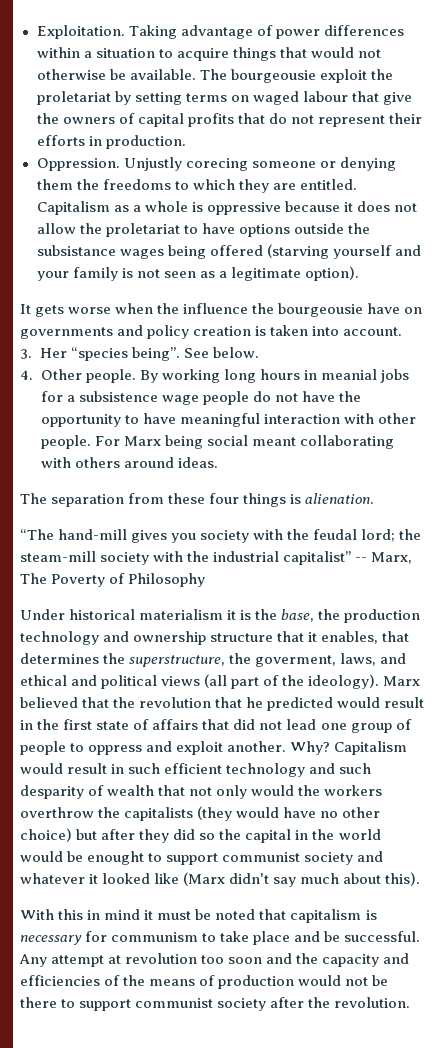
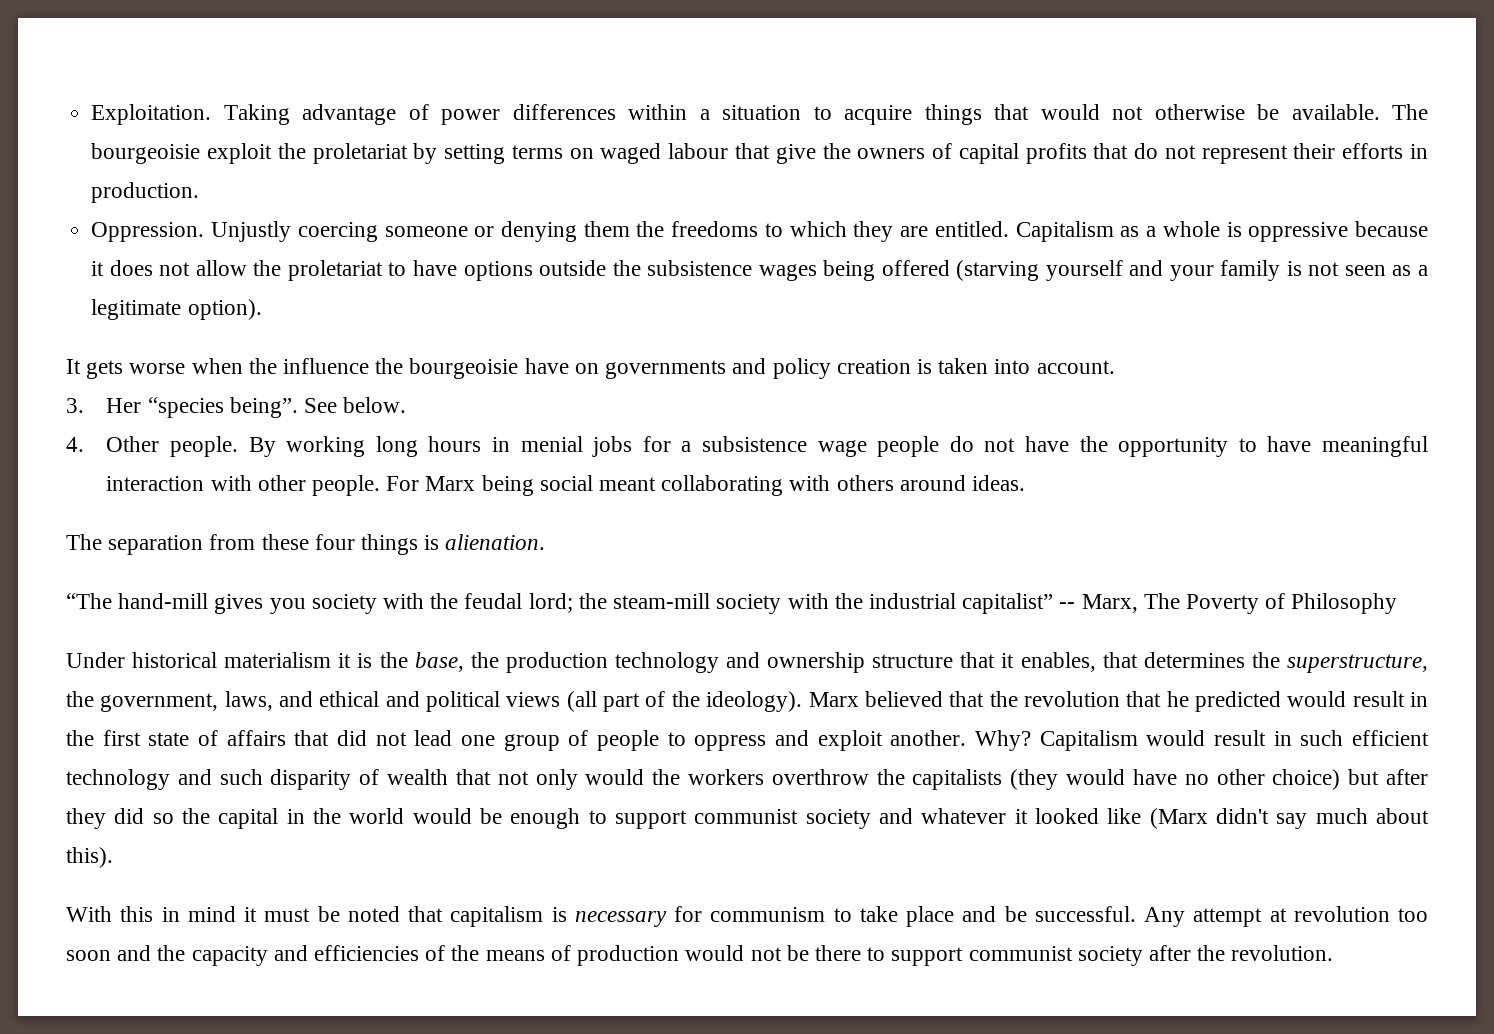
- The bourgeousie exploit the proletariat by setting terms on waged labour that give the owners of capital profits that do not represent their efforts in production.
+ The bourgeoisie exploit the proletariat by setting terms on waged labour that give the owners of capital profits that do not represent their efforts in production.
- Unjustly corecing someone or denying them the freedoms to which they are entitled.
+ Unjustly coercing someone or denying them the freedoms to which they are entitled.
- Capitalism as a whole is oppressive because it does not allow the proletariat to have options outside the subsistance wages being offered (starving yourself and your family is not seen as a legitimate option).
+ Capitalism as a whole is oppressive because it does not allow the proletariat to have options outside the subsistence wages being offered (starving yourself and your family is not seen as a legitimate option).
- It gets worse when the influence the bourgeousie have on governments and policy creation is taken into account.
+ It gets worse when the influence the bourgeoisie have on governments and policy creation is taken into account.
- By working long hours in meanial jobs for a subsistence wage people do not have the opportunity to have meaningful interaction with other people.
+ By working long hours in menial jobs for a subsistence wage people do not have the opportunity to have meaningful interaction with other people.
- Under historical materialism it is the base, the production technology and ownership structure that it enables, that determines the superstructure, the goverment, laws, and ethical and political views (all part of the ideology).
+ Under historical materialism it is the base, the production technology and ownership structure that it enables, that determines the superstructure, the government, laws, and ethical and political views (all part of the ideology).
- Capitalism would result in such efficient technology and such desparity of wealth that not only would the workers overthrow the capitalists (they would have no other choice) but after they did so the capital in the world would be enought to support communist society and whatever it looked like (Marx didn't say much about this).
+ Capitalism would result in such efficient technology and such disparity of wealth that not only would the workers overthrow the capitalists (they would have no other choice) but after they did so the capital in the world would be enough to support communist society and whatever it looked like (Marx didn't say much about this).

